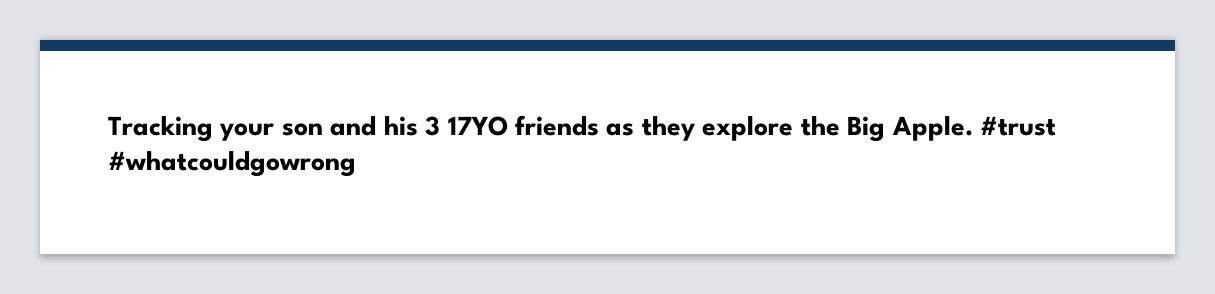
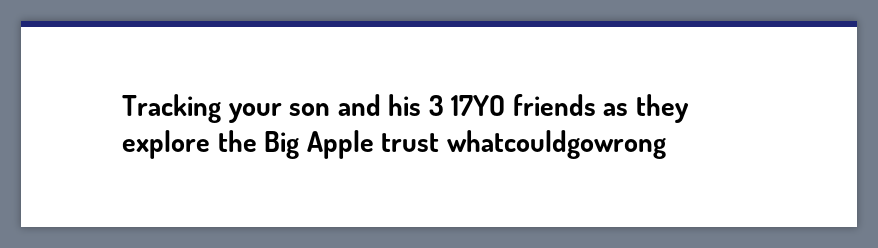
- Tracking your son and his 3 17YO friends as they explore the Big Apple. #trust #whatcouldgowrong
+ Tracking your son and his 3 17YO friends as they explore the Big Apple trust whatcouldgowrong

